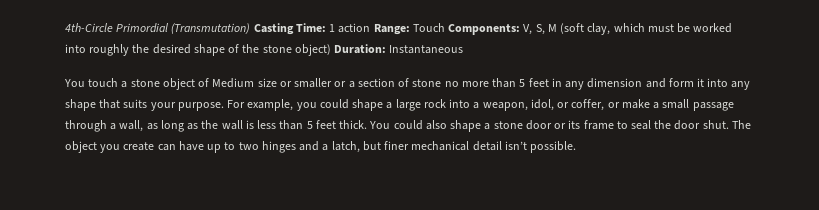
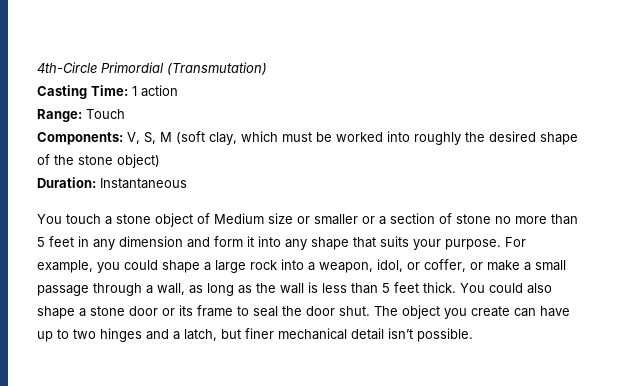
- 4th-Circle Primordial (Transmutation) Casting Time: 1 action Range: Touch Components: V, S, M (soft clay, which must be worked into roughly the desired shape of the stone object) Duration: Instantaneous
+ 4th-Circle Primordial (Transmutation)
+ Casting Time: 1 action
+ Range: Touch
+ Components: V, S, M (soft clay, which must be worked into roughly the desired shape of the stone object)
+ Duration: Instantaneous

